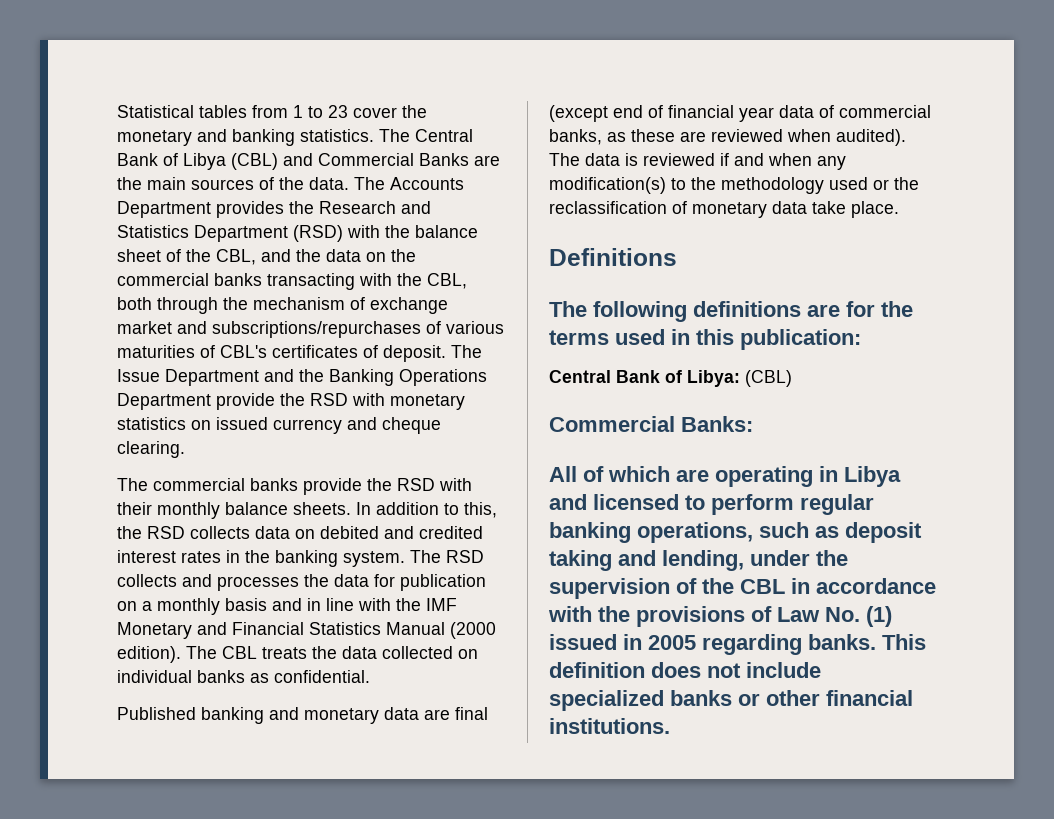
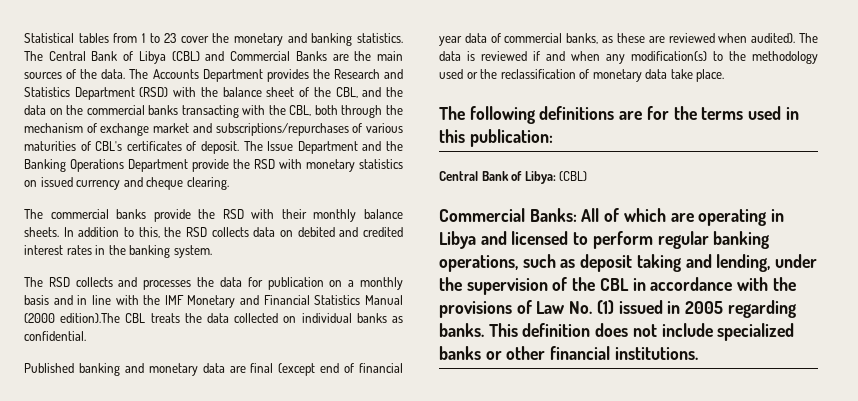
- In addition to this, the RSD collects data on debited and credited interest rates in the banking system. The RSD collects and processes the data for publication on a monthly basis and in line with the IMF Monetary and Financial Statistics Manual (2000 edition). The CBL treats the data collected on individual banks as confidential.
+ In addition to this, the RSD collects data on debited and credited interest rates in the banking system.
+ The RSD collects and processes the data for publication on a monthly basis and in line with the IMF Monetary and Financial Statistics Manual (2000 edition).The CBL treats the data collected on individual banks as confidential.
- Definitions
- Commercial Banks:
- All of which are operating in Libya and licensed to perform regular banking operations, such as deposit taking and lending, under the supervision of the CBL in accordance with the provisions of Law No. (1) issued in 2005 regarding banks.
+ Commercial Banks: All of which are operating in Libya and licensed to perform regular banking operations, such as deposit taking and lending, under the supervision of the CBL in accordance with the provisions of Law No. (1) issued in 2005 regarding banks.

